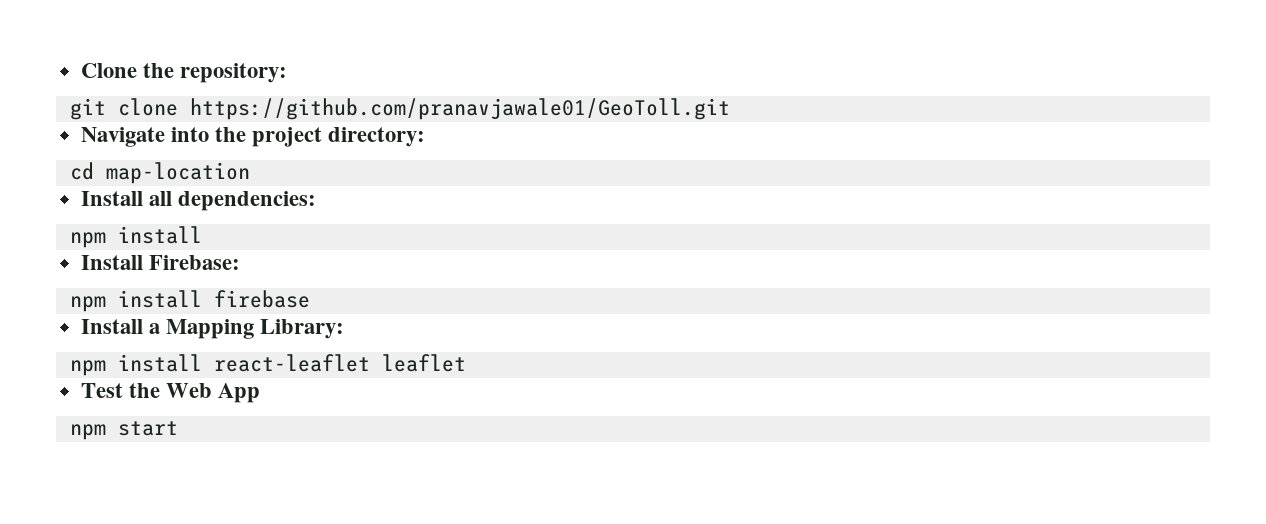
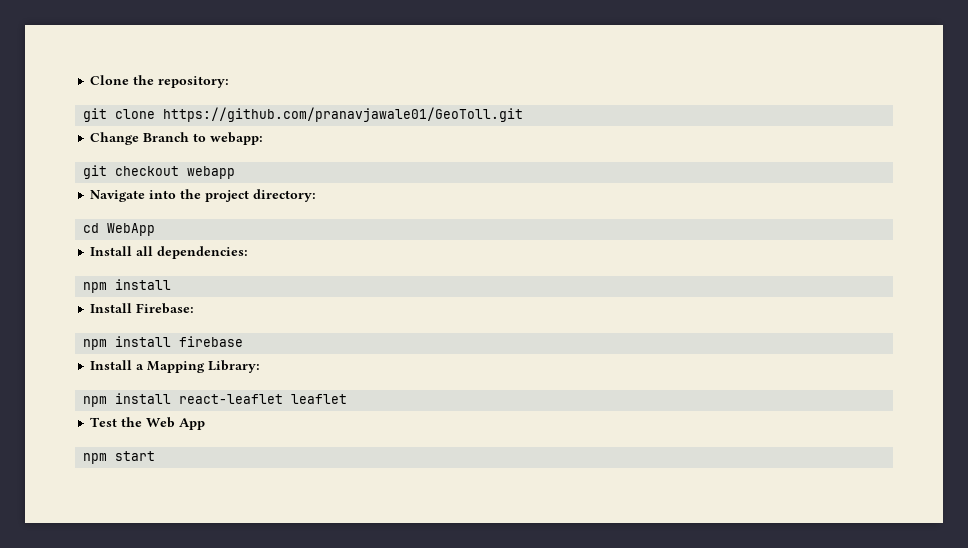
+ Change Branch to webapp:
+ git checkout webapp
- cd map-location
+ cd WebApp

